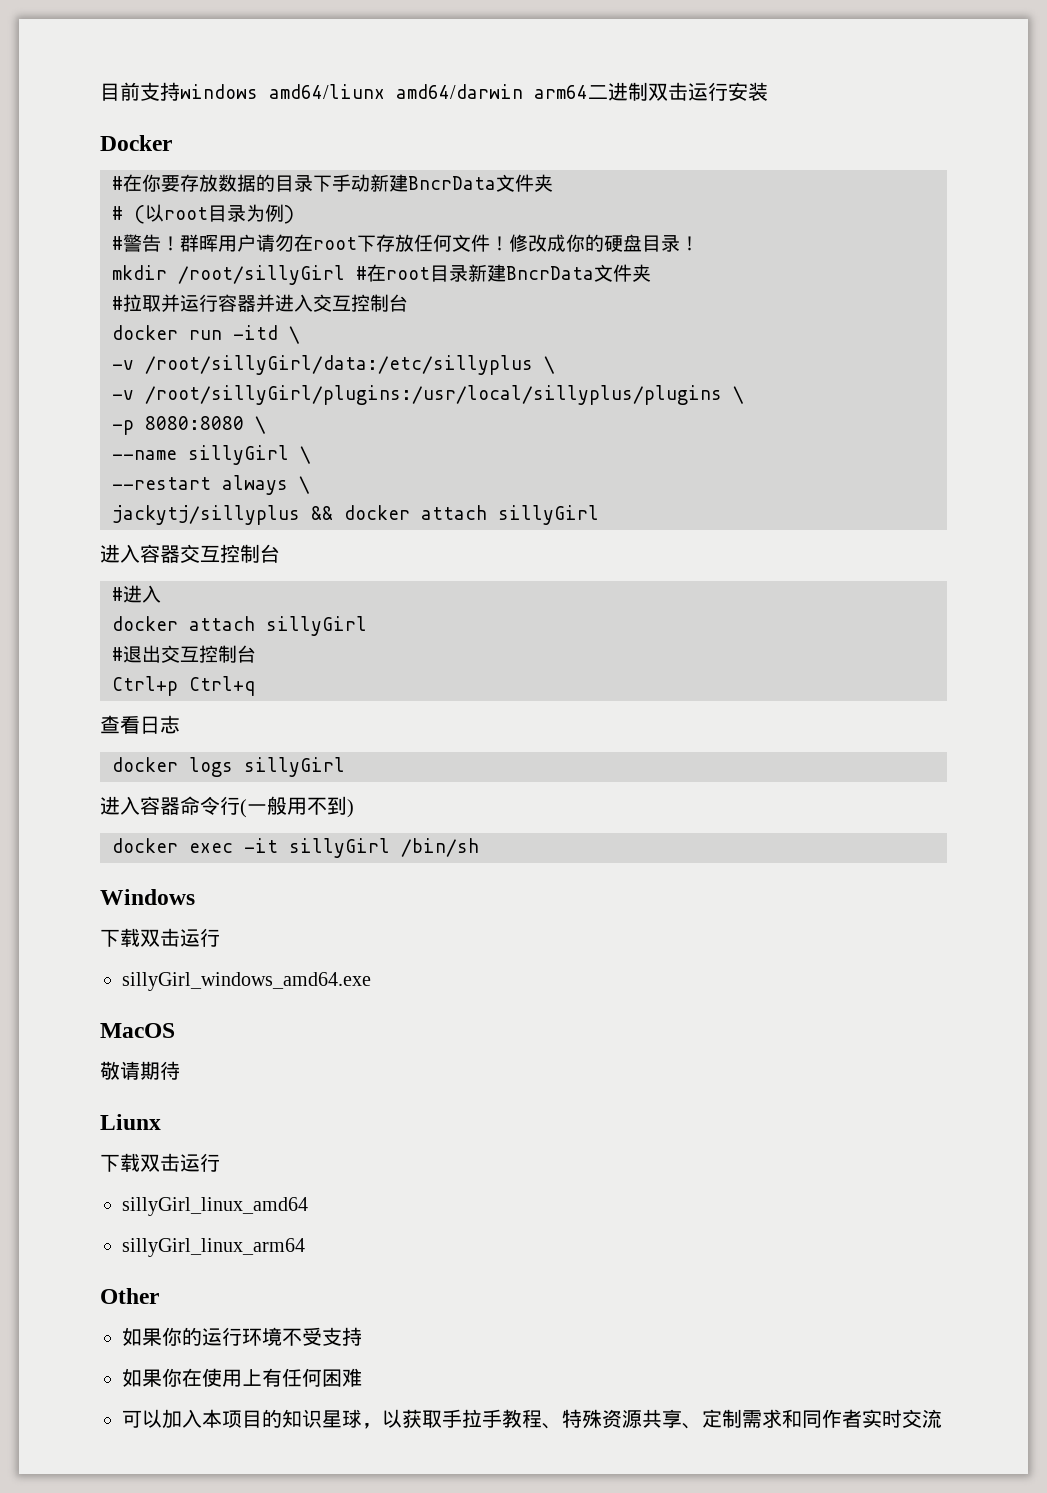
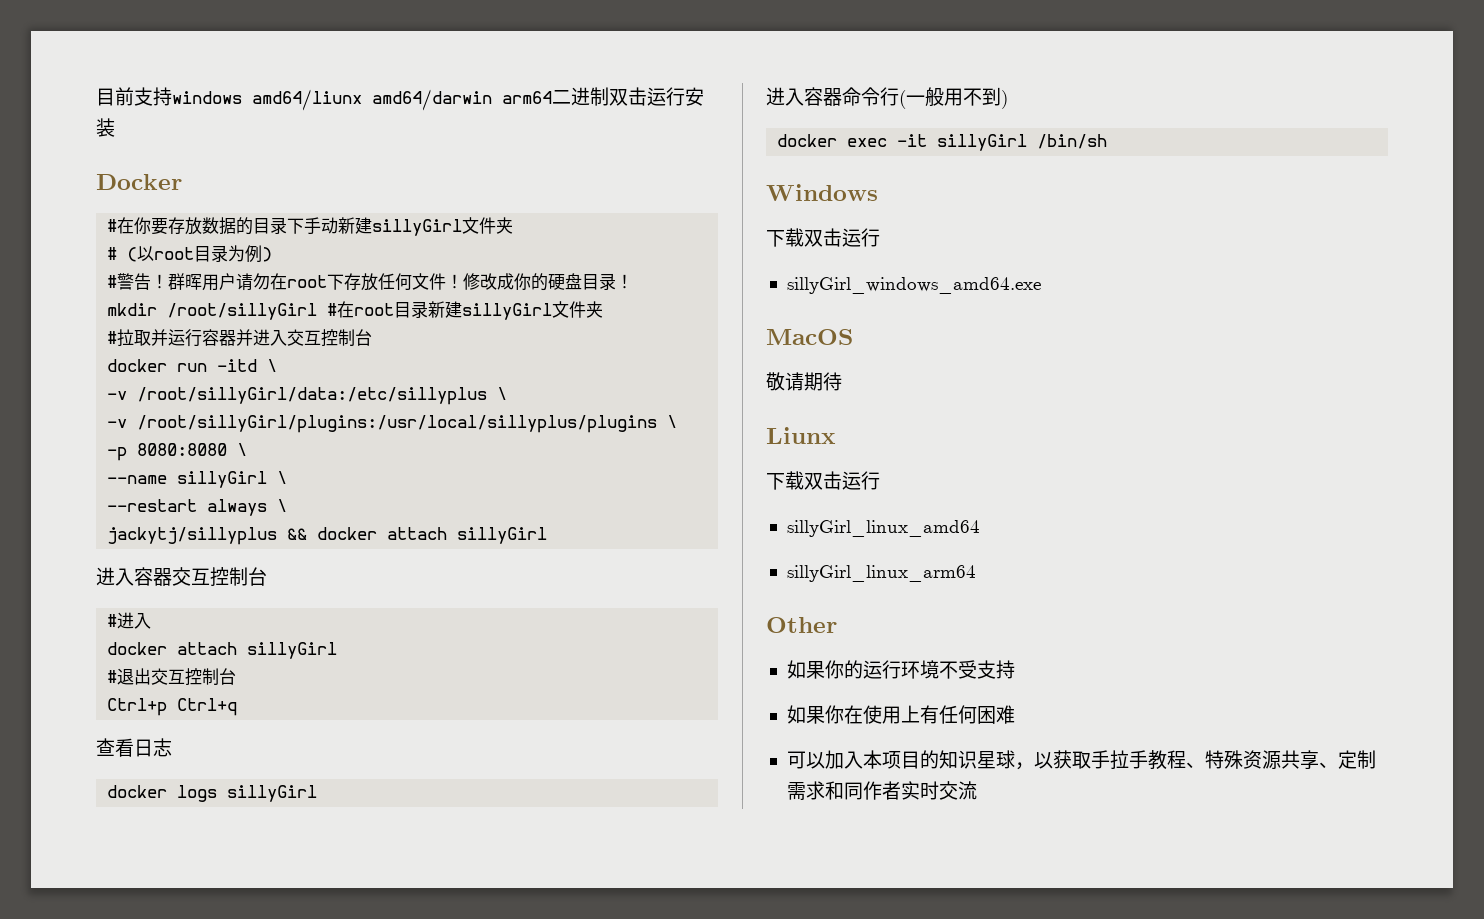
- #在你要存放数据的目录下手动新建BncrData文件夹
+ #在你要存放数据的目录下手动新建sillyGirl文件夹
- mkdir /root/sillyGirl #在root目录新建BncrData文件夹
+ mkdir /root/sillyGirl #在root目录新建sillyGirl文件夹

